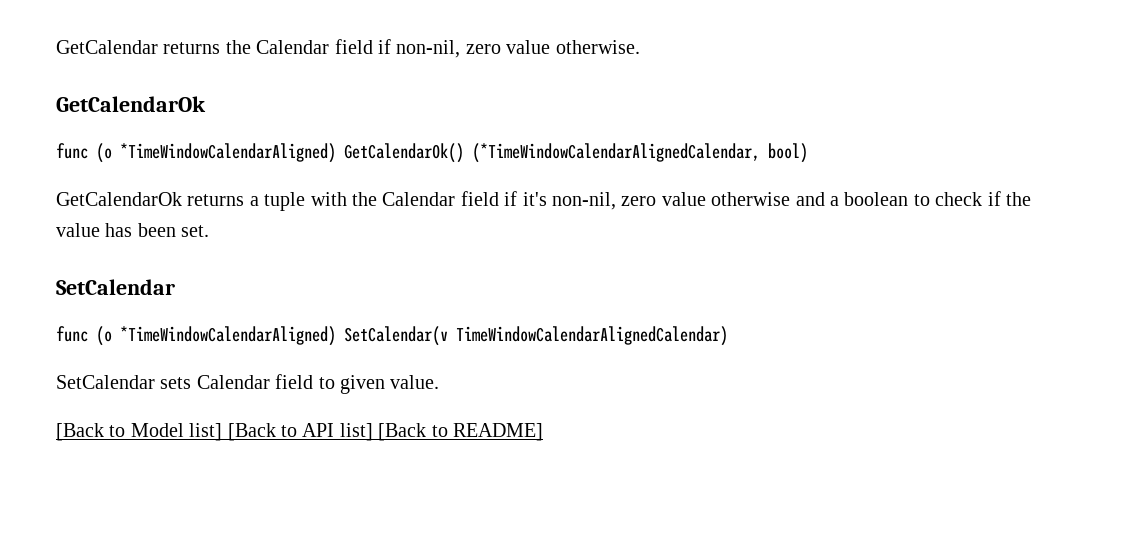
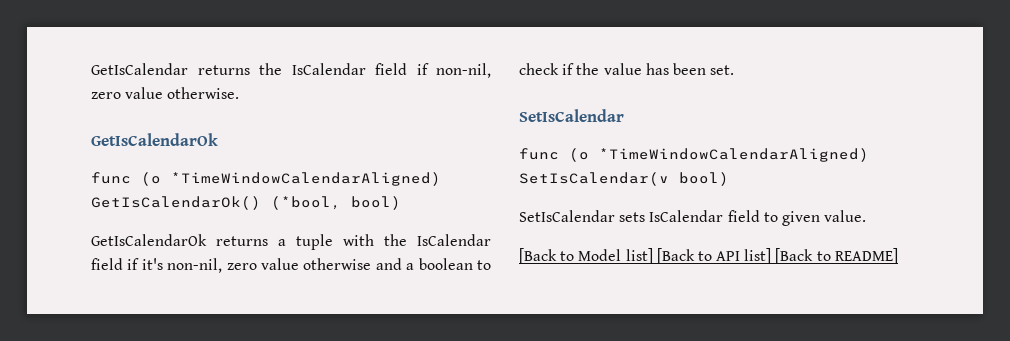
- GetCalendar returns the Calendar field if non-nil, zero value otherwise.
- GetCalendarOk
- func (o *TimeWindowCalendarAligned) GetCalendarOk() (*TimeWindowCalendarAlignedCalendar, bool)
- GetCalendarOk returns a tuple with the Calendar field if it's non-nil, zero value otherwise and a boolean to check if the value has been set.
- SetCalendar
- func (o *TimeWindowCalendarAligned) SetCalendar(v TimeWindowCalendarAlignedCalendar)
- SetCalendar sets Calendar field to given value.
+ GetIsCalendar returns the IsCalendar field if non-nil, zero value otherwise.
+ GetIsCalendarOk
+ func (o *TimeWindowCalendarAligned) GetIsCalendarOk() (*bool, bool)
+ GetIsCalendarOk returns a tuple with the IsCalendar field if it's non-nil, zero value otherwise and a boolean to check if the value has been set.
+ SetIsCalendar
+ func (o *TimeWindowCalendarAligned) SetIsCalendar(v bool)
+ SetIsCalendar sets IsCalendar field to given value.

